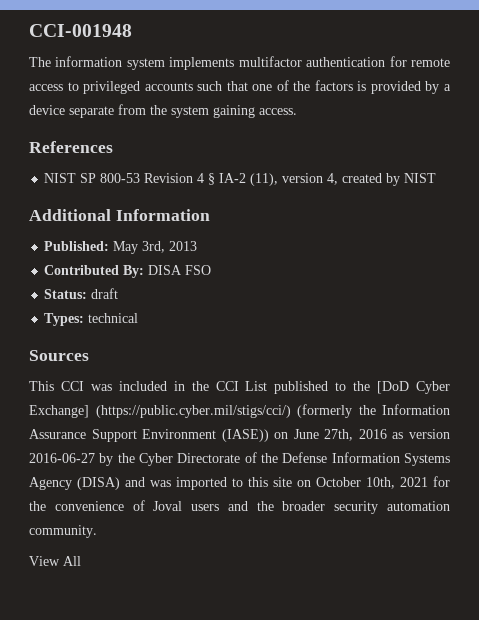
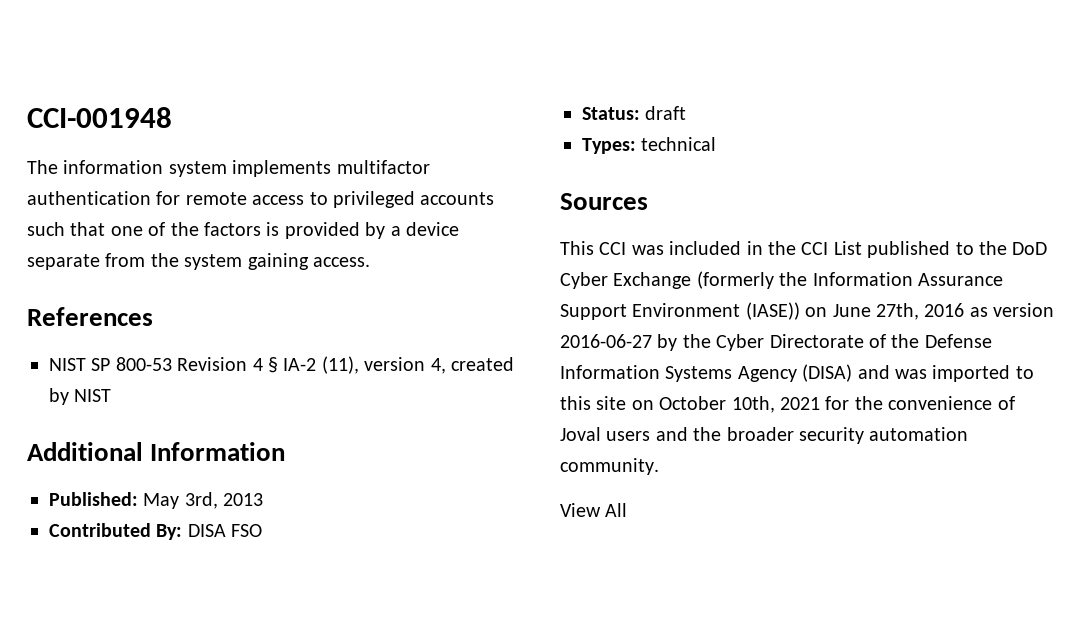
- This CCI was included in the CCI List published to the [DoD Cyber Exchange] (https://public.cyber.mil/stigs/cci/) (formerly the Information Assurance Support Environment (IASE)) on June 27th, 2016 as version 2016-06-27 by the Cyber Directorate of the Defense Information Systems Agency (DISA) and was imported to this site on October 10th, 2021 for the convenience of Joval users and the broader security automation community.
+ This CCI was included in the CCI List published to the DoD Cyber Exchange (formerly the Information Assurance Support Environment (IASE)) on June 27th, 2016 as version 2016-06-27 by the Cyber Directorate of the Defense Information Systems Agency (DISA) and was imported to this site on October 10th, 2021 for the convenience of Joval users and the broader security automation community.

